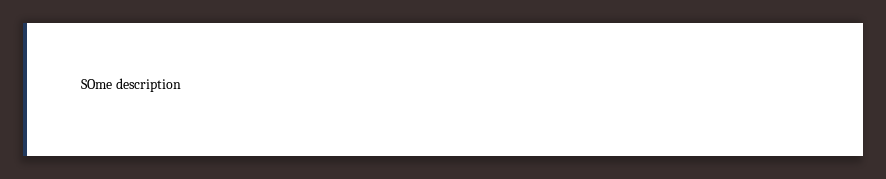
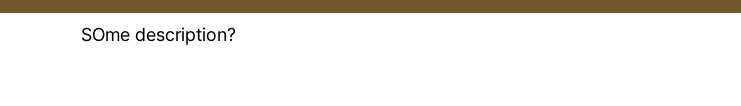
- SOme description
+ SOme description?

